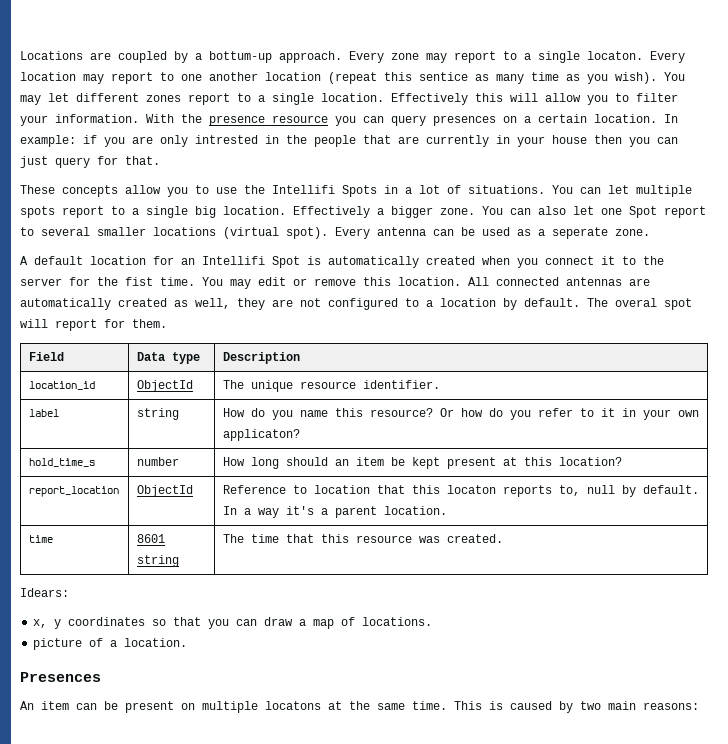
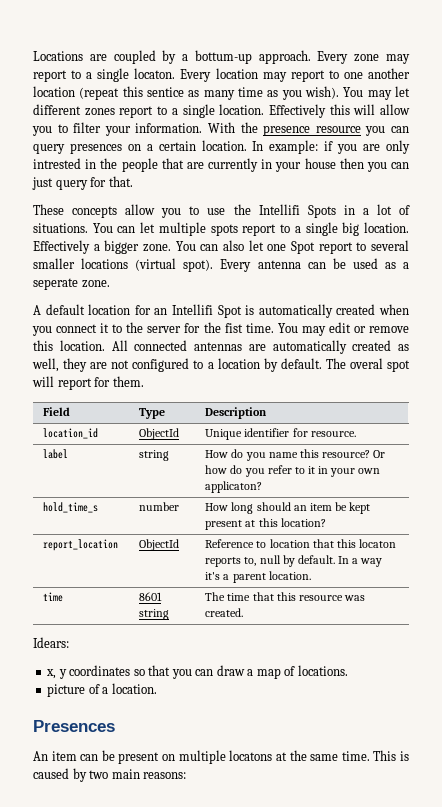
- Field | Data type | Description
+ Field | Type | Description
- location_id | ObjectId | The unique resource identifier.
+ location_id | ObjectId | Unique identifier for resource.

